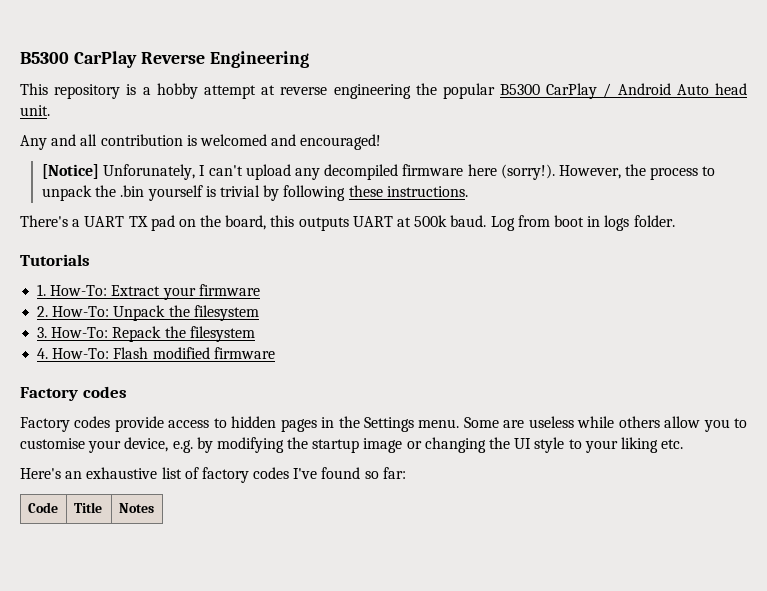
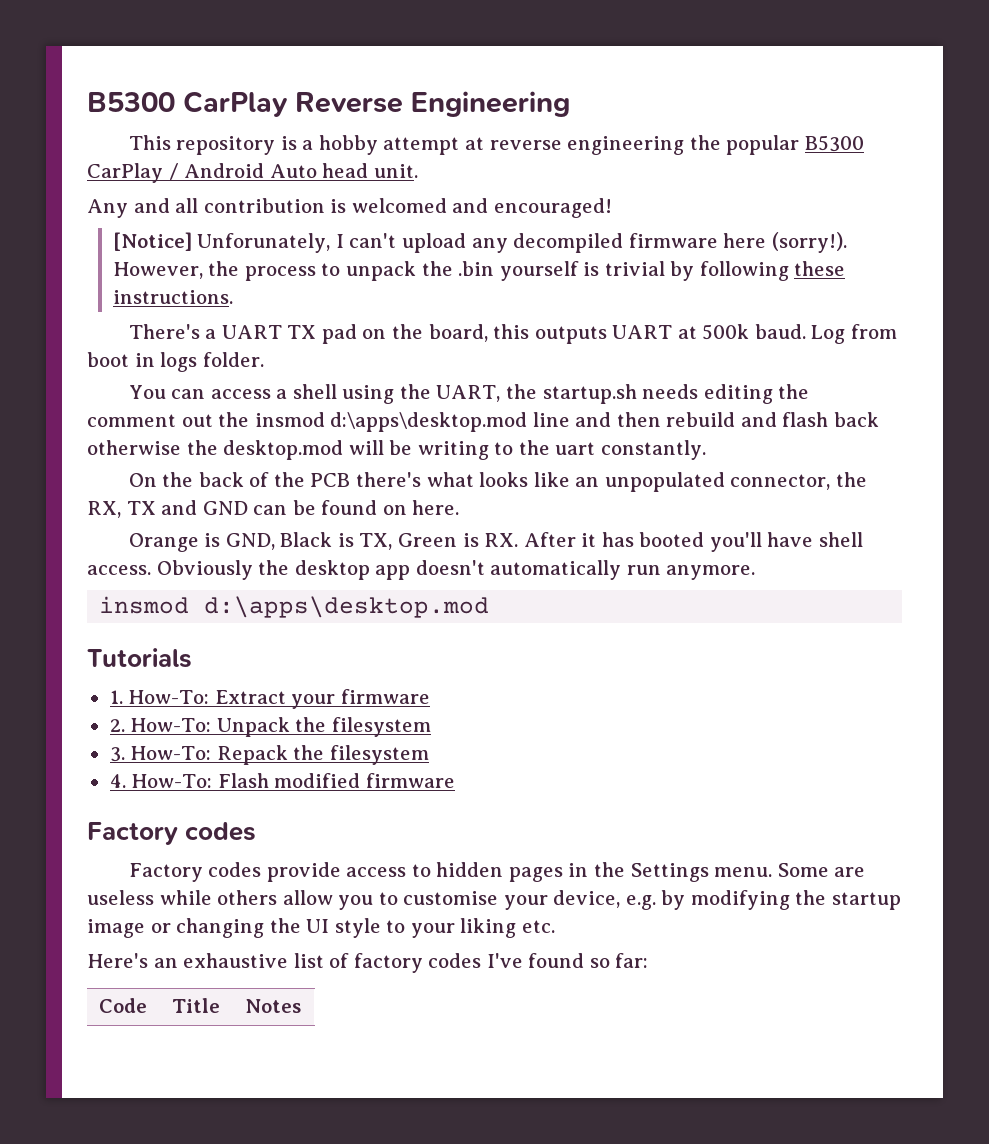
+ You can access a shell using the UART, the startup.sh needs editing the comment out the insmod d:\apps\desktop.mod line and then rebuild and flash back otherwise the desktop.mod will be writing to the uart constantly.
+ On the back of the PCB there's what looks like an unpopulated connector, the RX, TX and GND can be found on here.
+ Orange is GND, Black is TX, Green is RX. After it has booted you'll have shell access. Obviously the desktop app doesn't automatically run anymore.
+ insmod d:\apps\desktop.mod

